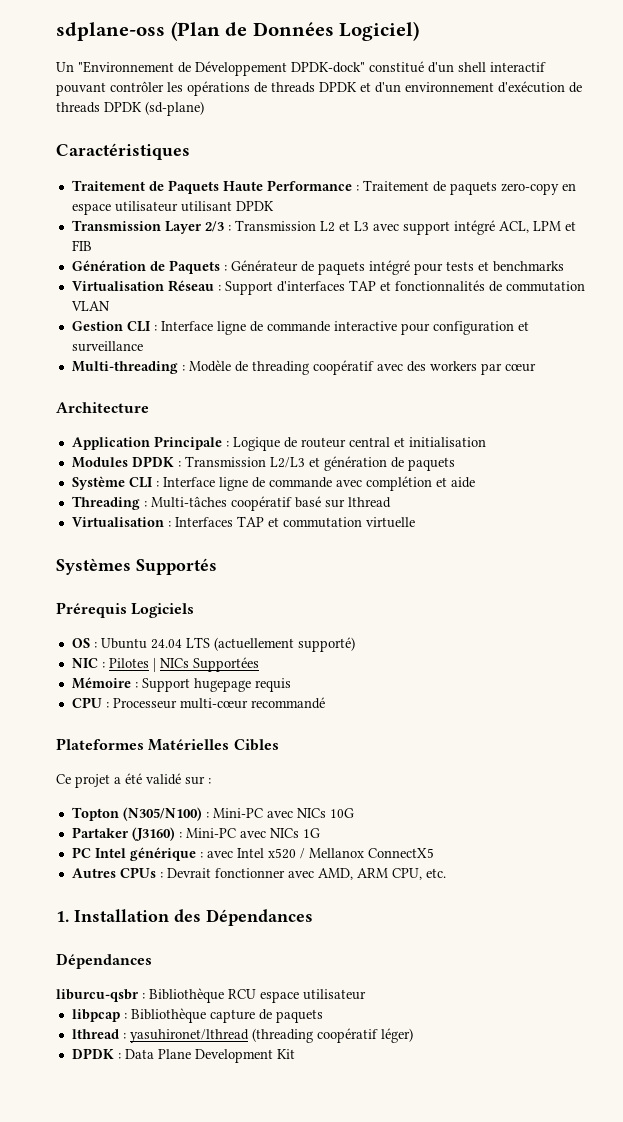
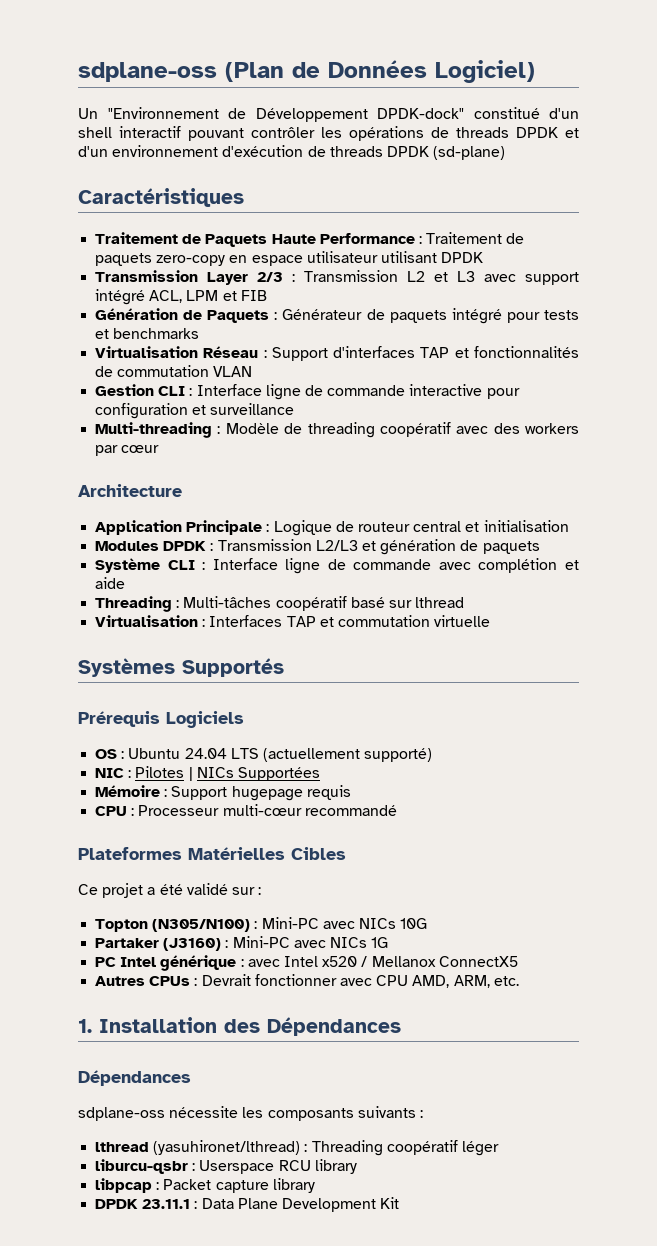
- Autres CPUs : Devrait fonctionner avec AMD, ARM CPU, etc.
+ Autres CPUs : Devrait fonctionner avec CPU AMD, ARM, etc.
- liburcu-qsbr : Bibliothèque RCU espace utilisateur
- libpcap : Bibliothèque capture de paquets
- lthread : yasuhironet/lthread (threading coopératif léger)
- DPDK : Data Plane Development Kit
+ sdplane-oss nécessite les composants suivants :
+ lthread (yasuhironet/lthread) : Threading coopératif léger
+ liburcu-qsbr : Userspace RCU library
+ libpcap : Packet capture library
+ DPDK 23.11.1 : Data Plane Development Kit

